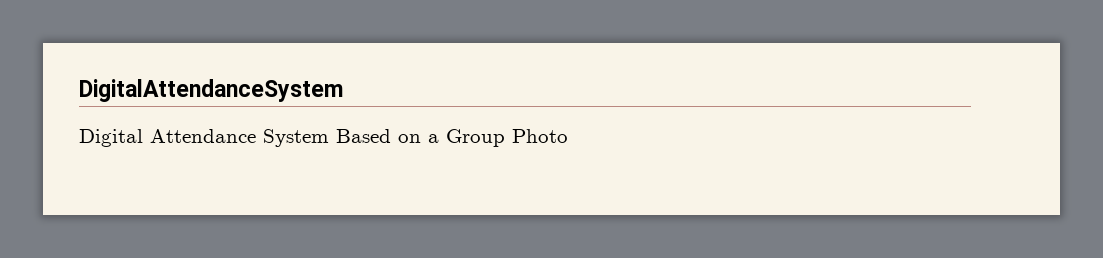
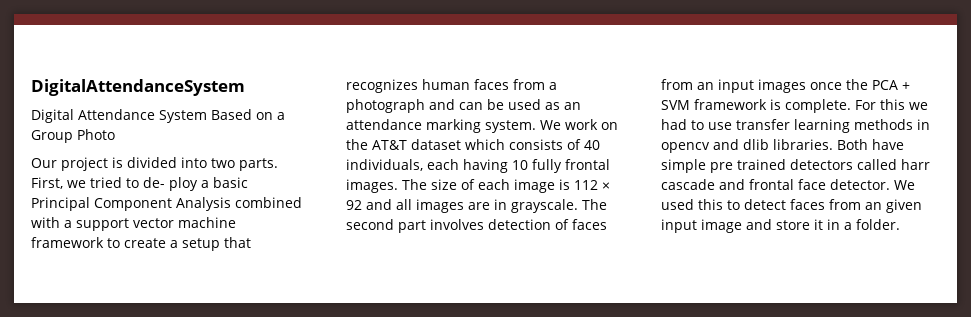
+ Our project is divided into two parts. First, we tried to de- ploy a basic Principal Component Analysis combined with a support vector machine framework to create a setup that recognizes human faces from a photograph and can be used as an attendance marking system. We work on the AT&T dataset which consists of 40 individuals, each having 10 fully frontal images. The size of each image is 112 × 92 and all images are in grayscale. The second part involves detection of faces from an input images once the PCA + SVM framework is complete. For this we had to use transfer learning methods in opencv and dlib libraries. Both have simple pre trained detectors called harr cascade and frontal face detector. We used this to detect faces from an given input image and store it in a folder.

